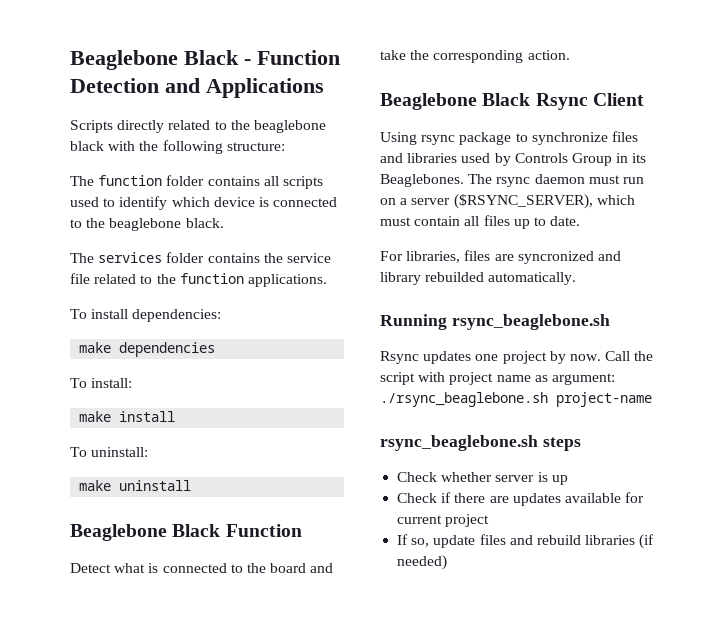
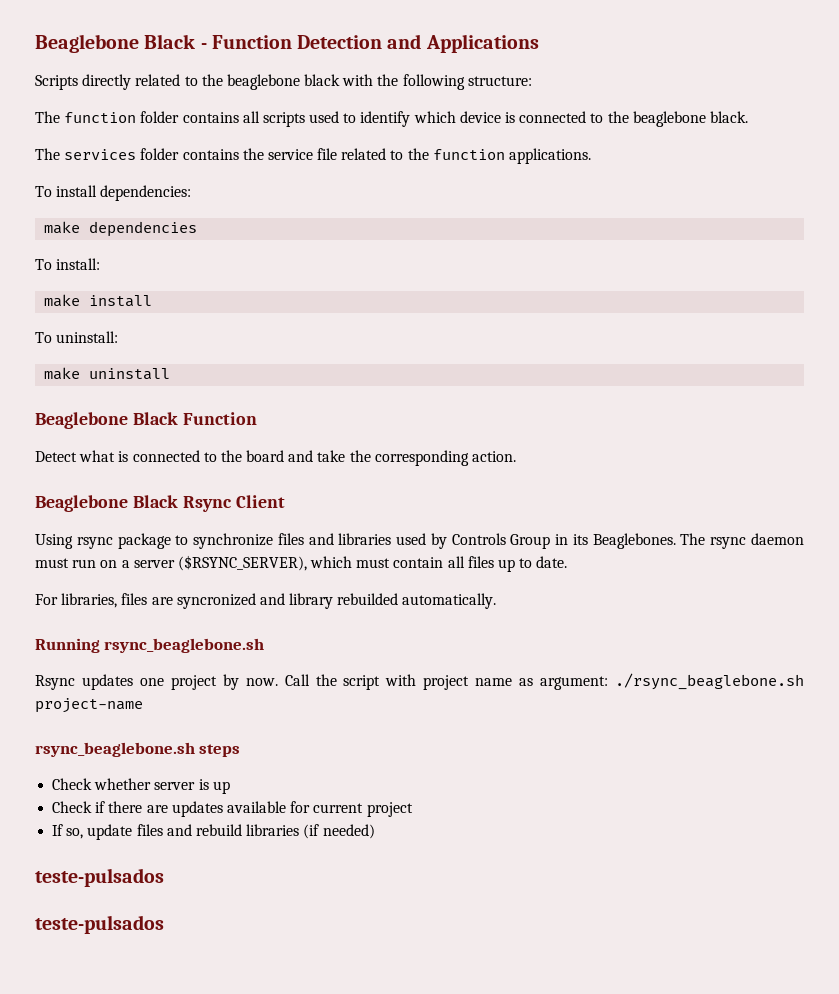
  If so, update files and rebuild libraries (if needed)
+ teste-pulsados
+ teste-pulsados

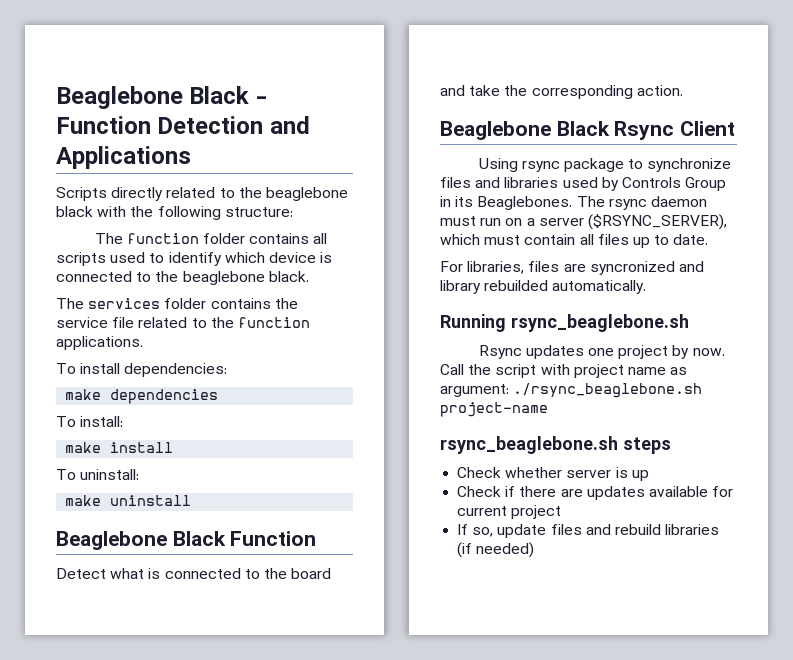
  If so, update files and rebuild libraries (if needed)
- teste-pulsados
- teste-pulsados

